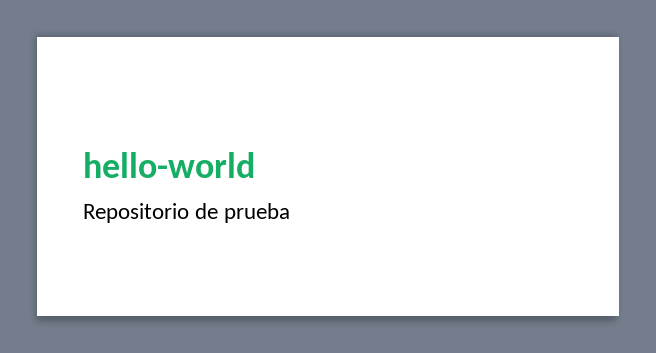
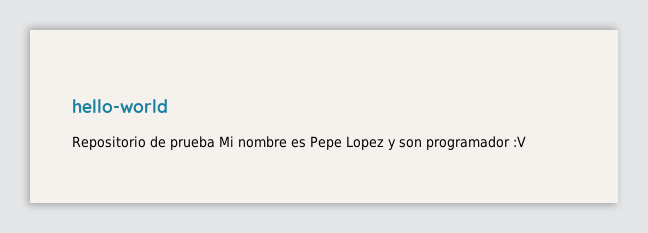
- Repositorio de prueba
+ Repositorio de prueba Mi nombre es Pepe Lopez y son programador :V

